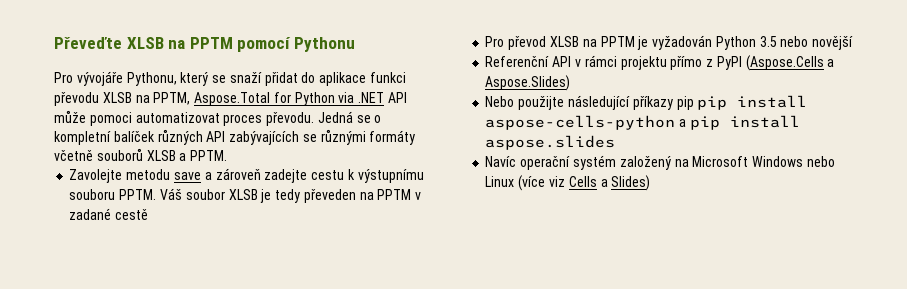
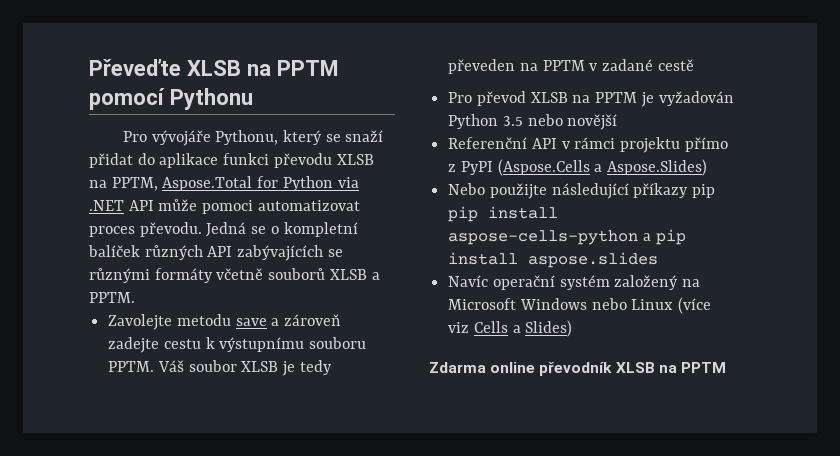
+ Zdarma online převodník XLSB na PPTM

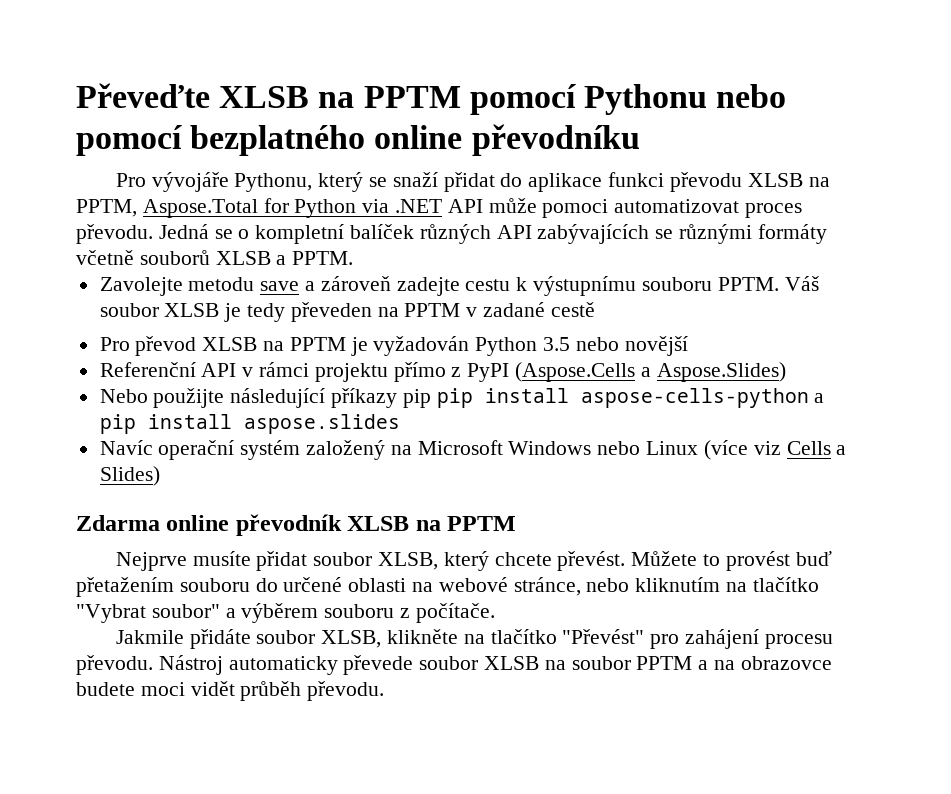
- Převeďte XLSB na PPTM pomocí Pythonu
+ Převeďte XLSB na PPTM pomocí Pythonu nebo pomocí bezplatného online převodníku
+ Nejprve musíte přidat soubor XLSB, který chcete převést. Můžete to provést buď přetažením souboru do určené oblasti na webové stránce, nebo kliknutím na tlačítko "Vybrat soubor" a výběrem souboru z počítače.
+ Jakmile přidáte soubor XLSB, klikněte na tlačítko "Převést" pro zahájení procesu převodu. Nástroj automaticky převede soubor XLSB na soubor PPTM a na obrazovce budete moci vidět průběh převodu.

